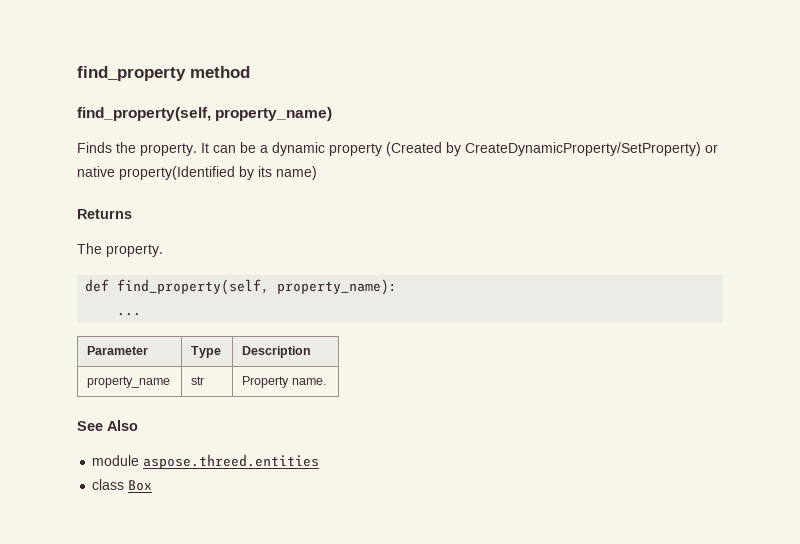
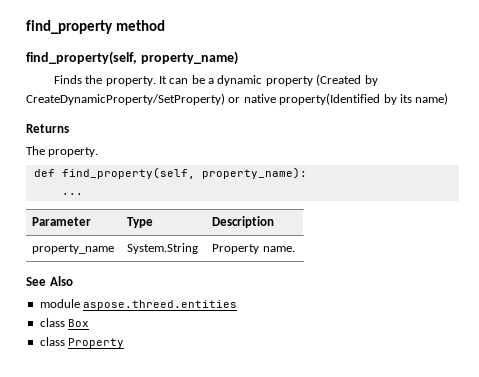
- property_name | str | Property name.
+ property_name | System.String | Property name.
+ class Property

